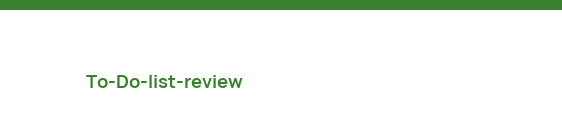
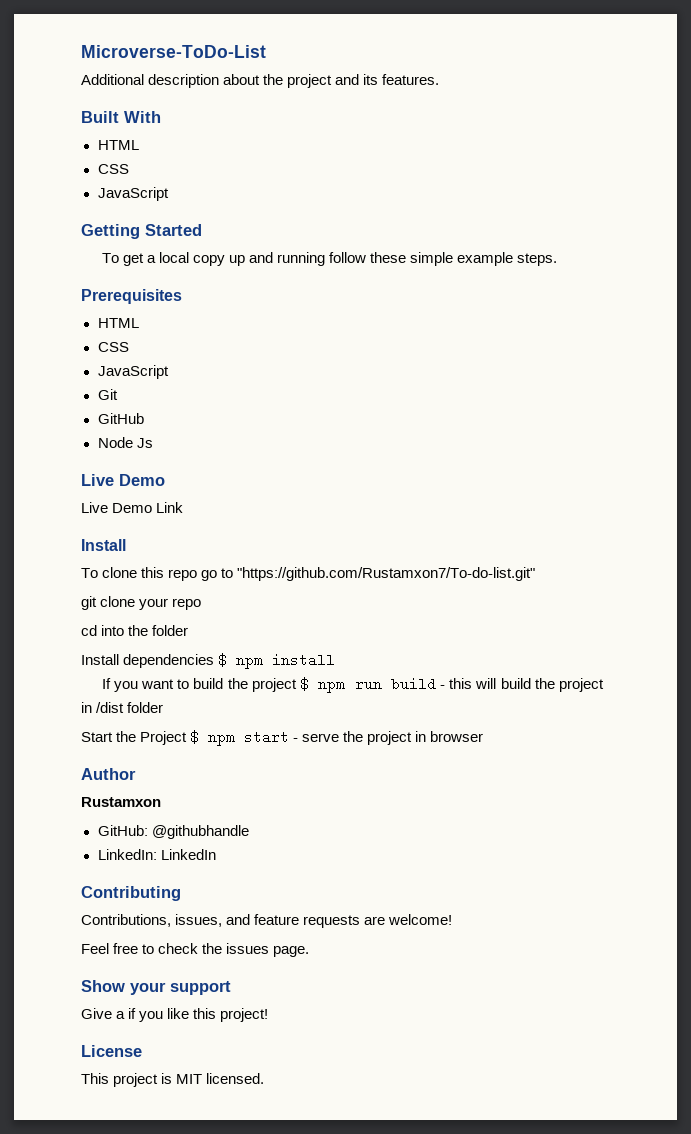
- To-Do-list-review
+ Microverse-ToDo-List
+ Additional description about the project and its features.
+ Built With
+ HTML
+ CSS
+ JavaScript
+ Getting Started
+ To get a local copy up and running follow these simple example steps.
+ Prerequisites
+ HTML
+ CSS
+ JavaScript
+ Git
+ GitHub
+ Node Js
+ Live Demo
+ Live Demo Link
+ Install
+ To clone this repo go to "https://github.com/Rustamxon7/To-do-list.git"
+ git clone your repo
+ cd into the folder
+ Install dependencies $ npm install
+ If you want to build the project $ npm run build - this will build the project in /dist folder
+ Start the Project $ npm start - serve the project in browser
+ Author
+ Rustamxon
+ GitHub: @githubhandle
+ LinkedIn: LinkedIn
+ Contributing
+ Contributions, issues, and feature requests are welcome!
+ Feel free to check the issues page.
+ Show your support
+ Give a if you like this project!
+ License
+ This project is MIT licensed.

